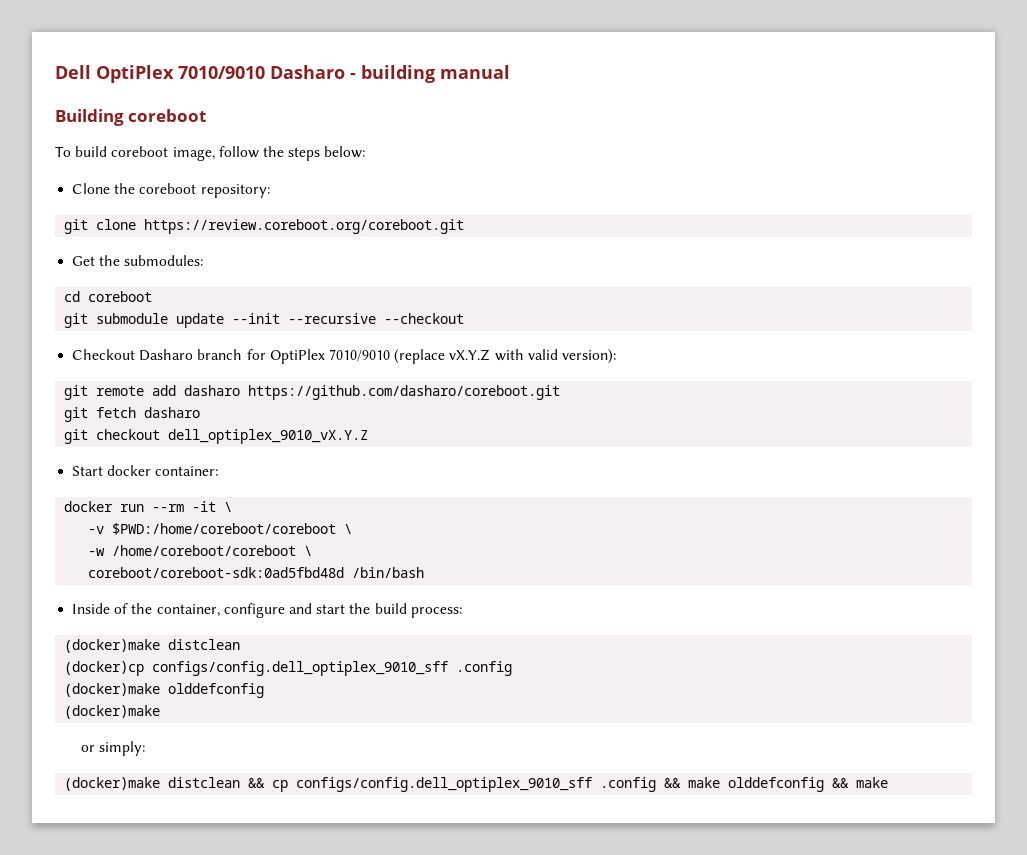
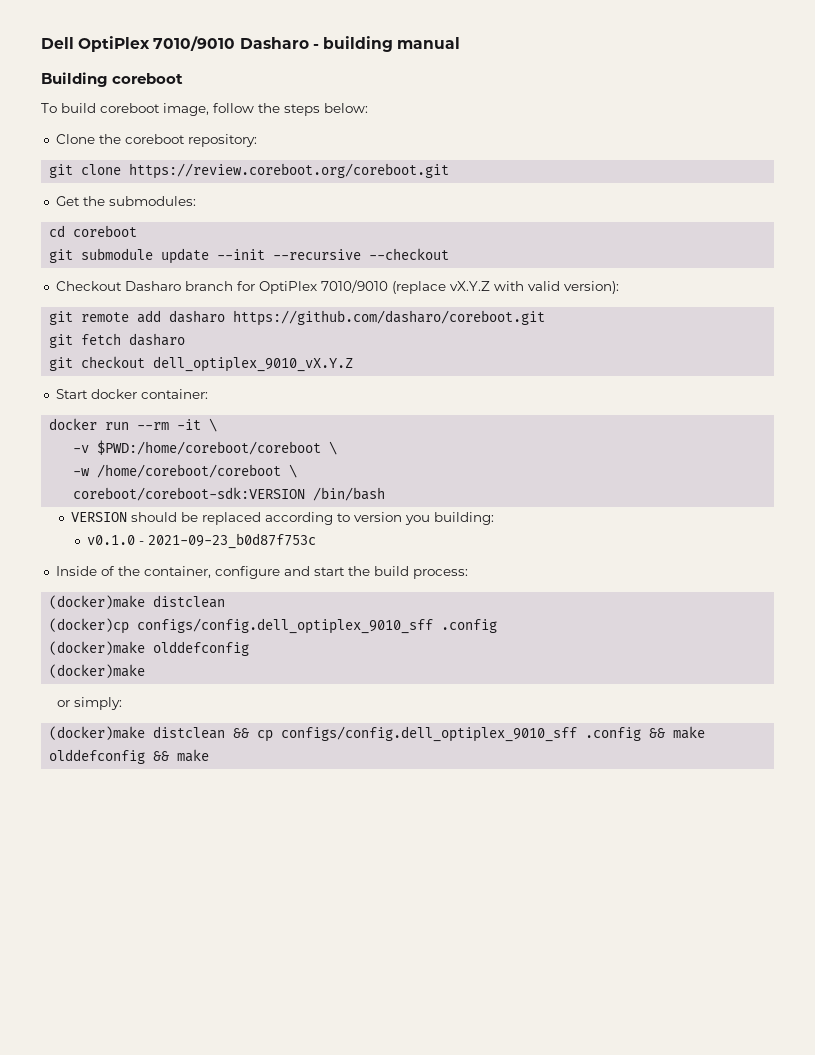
- coreboot/coreboot-sdk:0ad5fbd48d /bin/bash
+ coreboot/coreboot-sdk:VERSION /bin/bash
+ VERSION should be replaced according to version you building:
+ v0.1.0 - 2021-09-23_b0d87f753c

